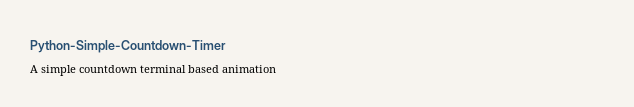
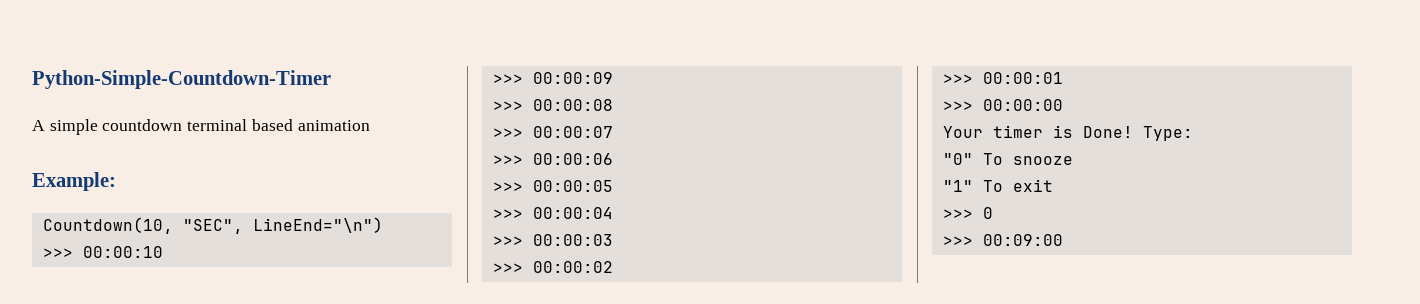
+ Example:
+ Countdown(10, "SEC", LineEnd="\n")
+ >>> 00:00:10
+ >>> 00:00:09
+ >>> 00:00:08
+ >>> 00:00:07
+ >>> 00:00:06
+ >>> 00:00:05
+ >>> 00:00:04
+ >>> 00:00:03
+ >>> 00:00:02
+ >>> 00:00:01
+ >>> 00:00:00
+ Your timer is Done! Type:
+ "0" To snooze
+ "1" To exit
+ >>> 0
+ >>> 00:09:00

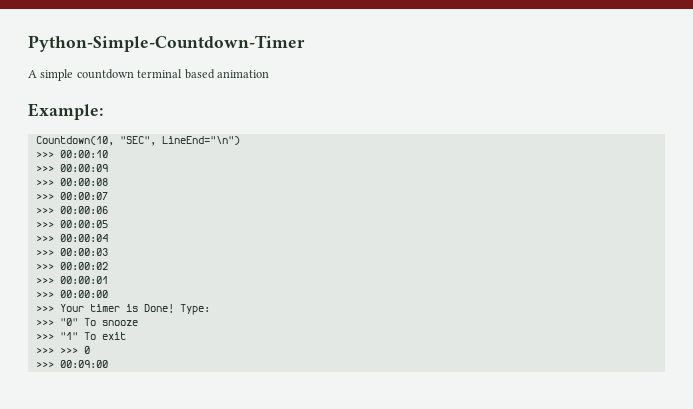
- Your timer is Done!
+ >>> Your timer is Done!
- "0" To snooze
+ >>> "0" To snooze
- "1" To exit
+ >>> "1" To exit
- >>> 0
+ >>> >>> 0

